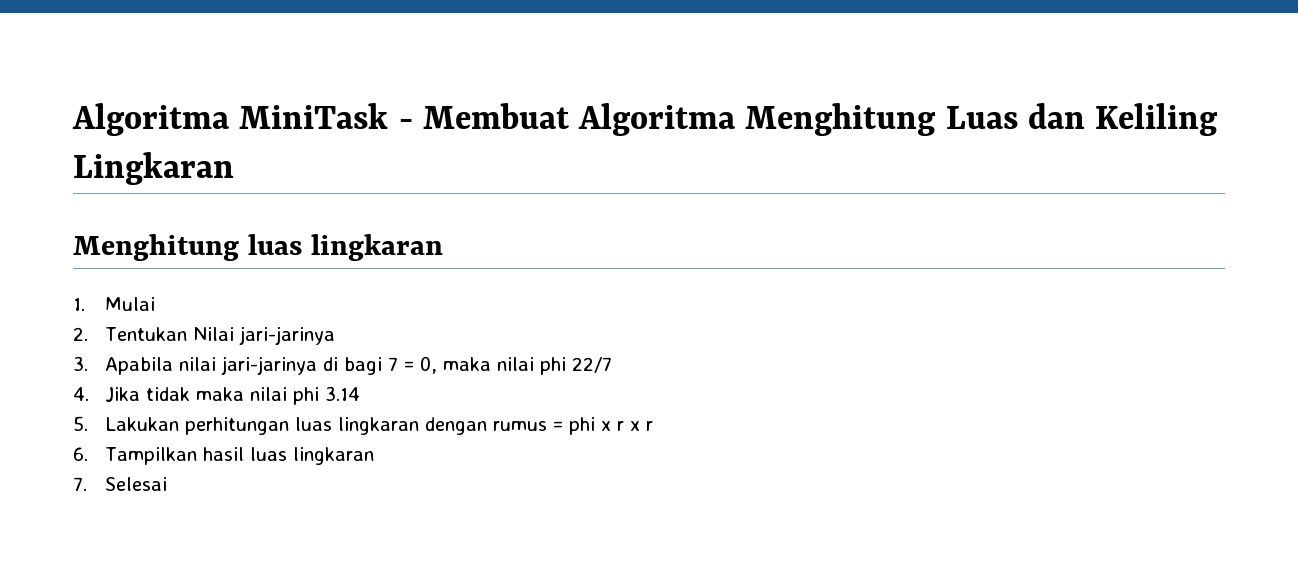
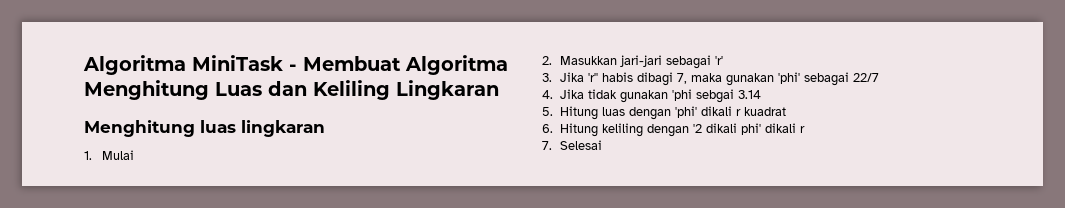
- 2. Tentukan Nilai jari-jarinya
- 3. Apabila nilai jari-jarinya di bagi 7 = 0, maka nilai phi 22/7
+ 2. Masukkan jari-jari sebagai 'r'
+ 3. Jika 'r'' habis dibagi 7, maka gunakan 'phi' sebagai 22/7
- 4. Jika tidak maka nilai phi 3.14
+ 4. Jika tidak gunakan 'phi sebgai 3.14
- 5. Lakukan perhitungan luas lingkaran dengan rumus = phi x r x r
- 6. Tampilkan hasil luas lingkaran
+ 5. Hitung luas dengan 'phi' dikali r kuadrat
+ 6. Hitung keliling dengan '2 dikali phi' dikali r

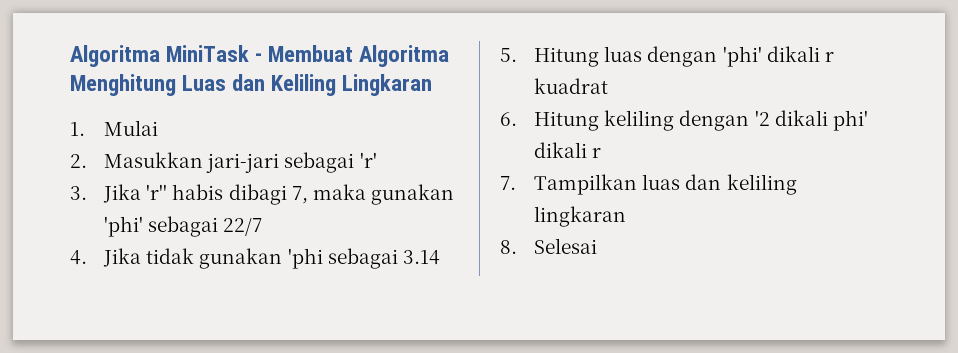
- Menghitung luas lingkaran
- 4. Jika tidak gunakan 'phi sebgai 3.14
+ 4. Jika tidak gunakan 'phi sebagai 3.14
- 7. Selesai
+ 7. Tampilkan luas dan keliling lingkaran
+ 8. Selesai

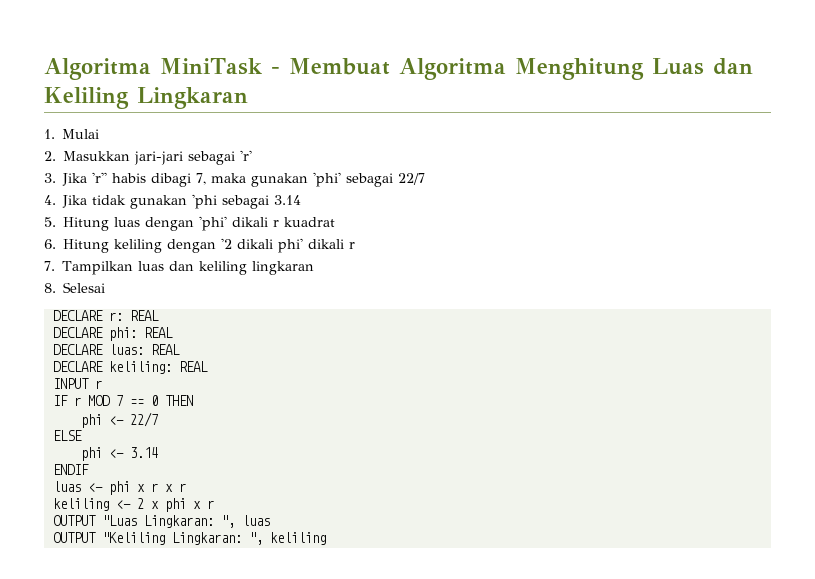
+ DECLARE r: REAL
+ DECLARE phi: REAL
+ DECLARE luas: REAL
+ DECLARE keliling: REAL
+ INPUT r
+ IF r MOD 7 == 0 THEN
+ phi <- 22/7
+ ELSE
+ phi <- 3.14
+ ENDIF
+ luas <- phi x r x r
+ keliling <- 2 x phi x r
+ OUTPUT "Luas Lingkaran: ", luas
+ OUTPUT "Keliling Lingkaran: ", keliling

